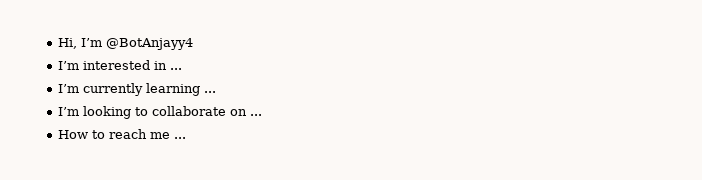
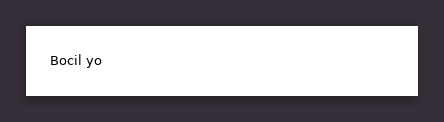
- Hi, I’m @BotAnjayy4
- I’m interested in ...
- I’m currently learning ...
- I’m looking to collaborate on ...
- How to reach me ...
+ Bocil yo

